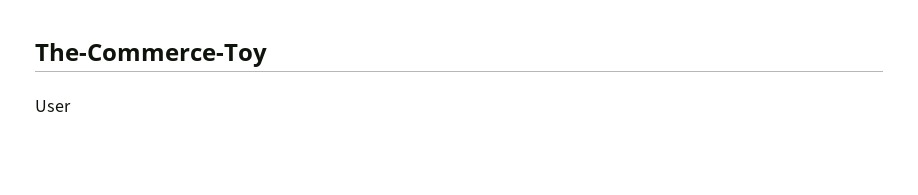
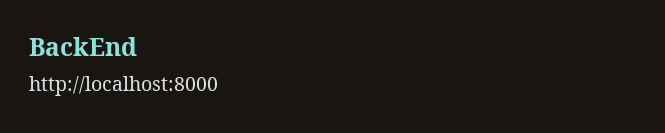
- The-Commerce-Toy
- User
+ BackEnd
+ http://localhost:8000

